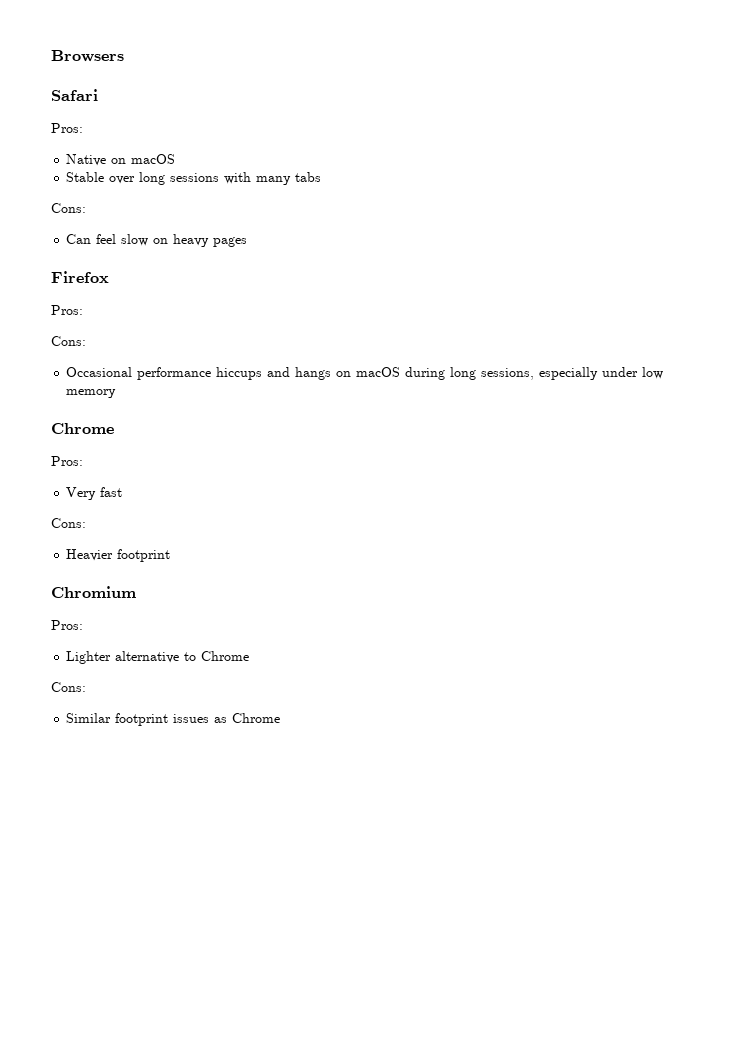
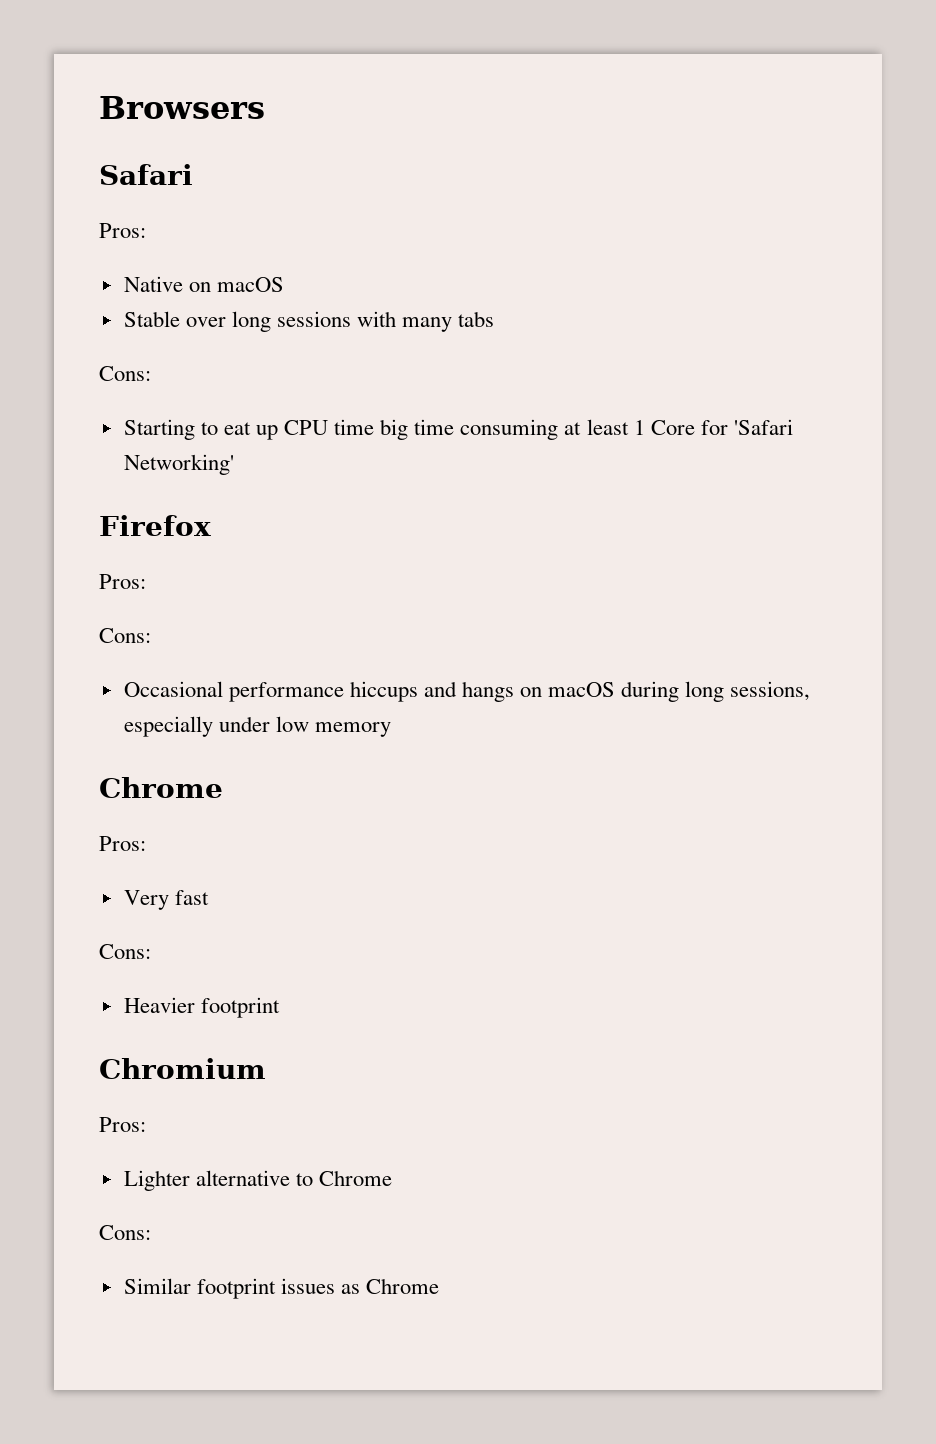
- Can feel slow on heavy pages
+ Starting to eat up CPU time big time consuming at least 1 Core for 'Safari Networking'

